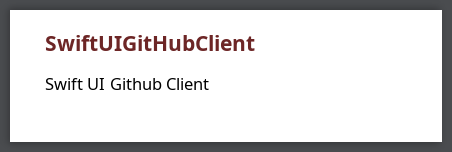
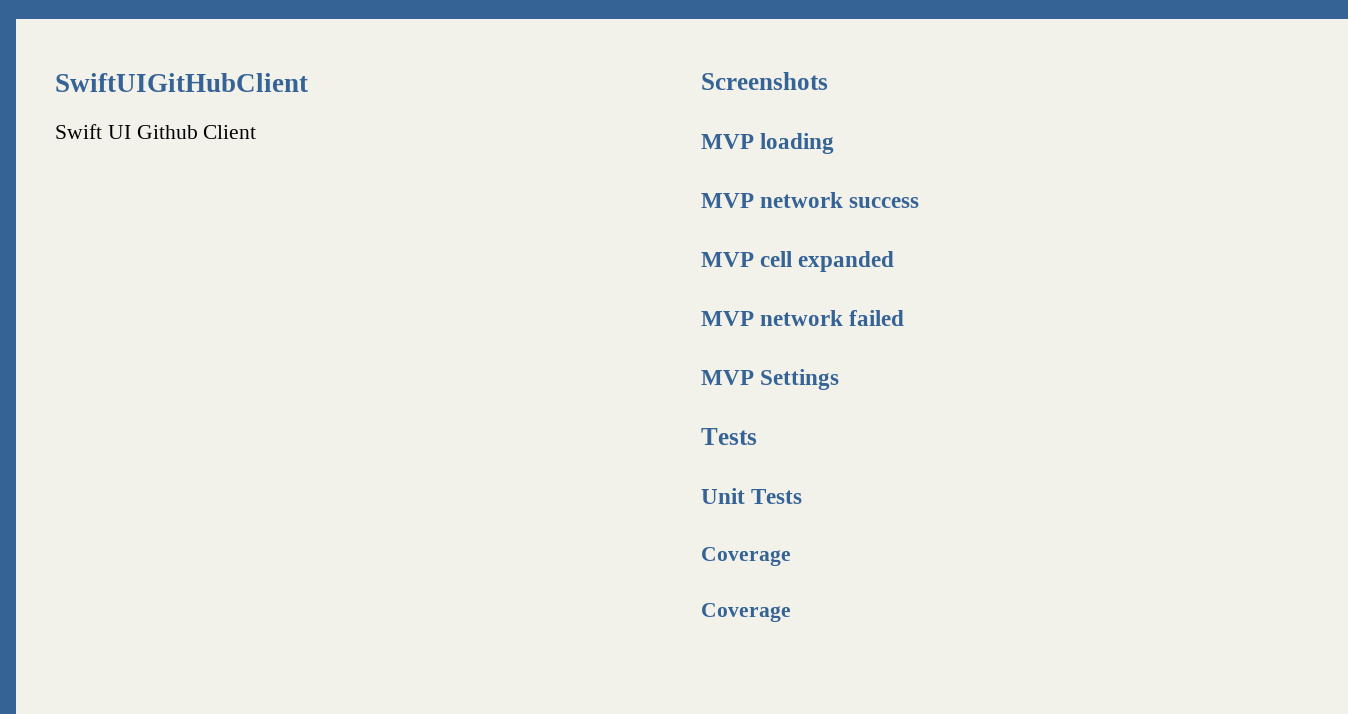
+ Screenshots
+ MVP loading
+ MVP network success
+ MVP cell expanded
+ MVP network failed
+ MVP Settings
+ Tests
+ Unit Tests
+ Coverage
+ Coverage

